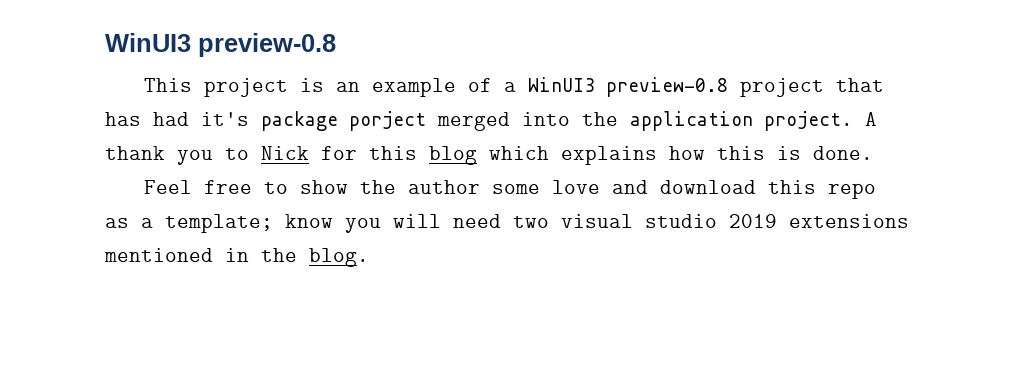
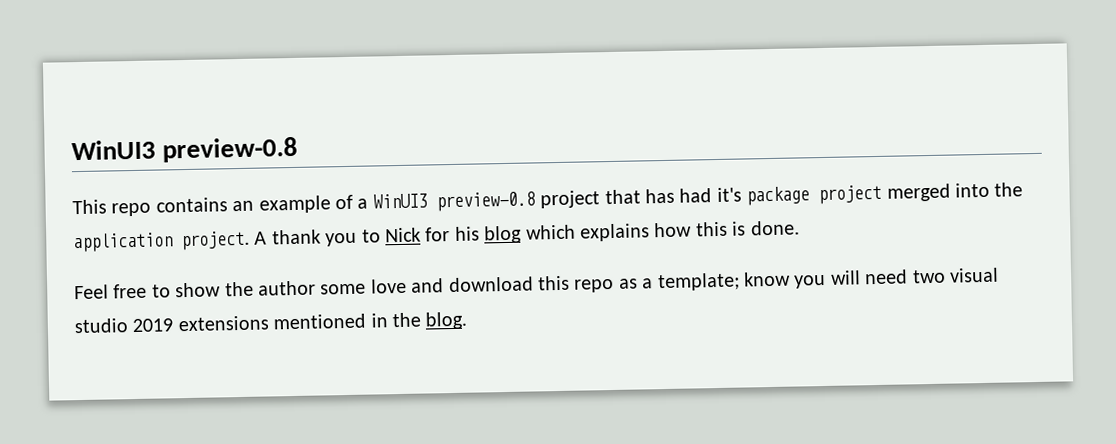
- This project is an example of a WinUI3 preview-0.8 project that has had it's package porject merged into the application project.
+ This repo contains an example of a WinUI3 preview-0.8 project that has had it's package project merged into the application project.
- A thank you to Nick for this blog which explains how this is done.
+ A thank you to Nick for his blog which explains how this is done.

